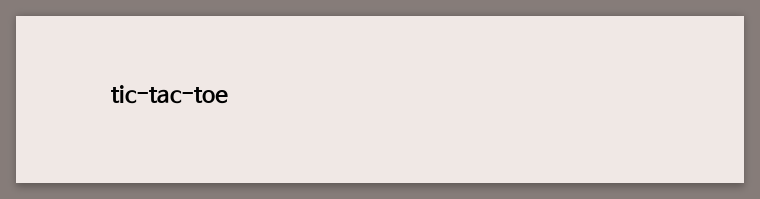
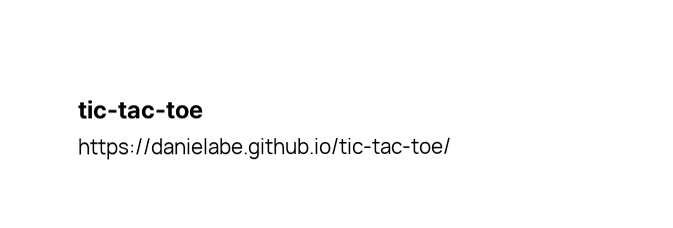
+ https://danielabe.github.io/tic-tac-toe/

